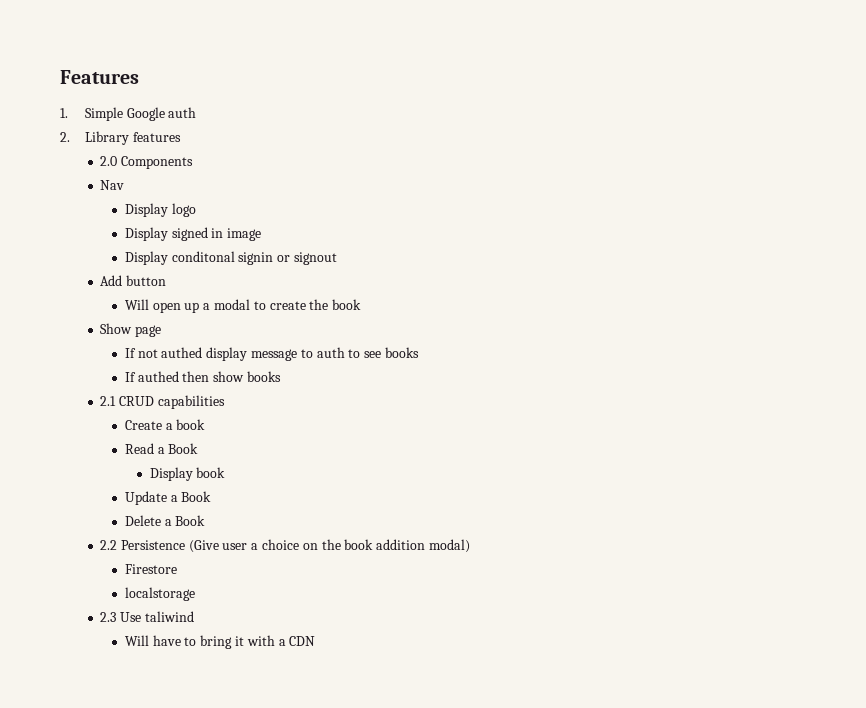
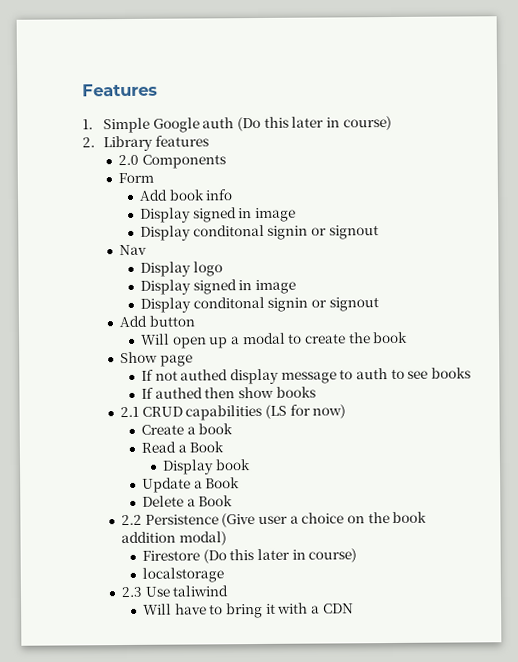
- 1. Simple Google auth
+ 1. Simple Google auth (Do this later in course)
+ Form
+ Add book info
+ Display signed in image
+ Display conditonal signin or signout
- 2.1 CRUD capabilities
+ 2.1 CRUD capabilities (LS for now)
- Firestore
+ Firestore (Do this later in course)

